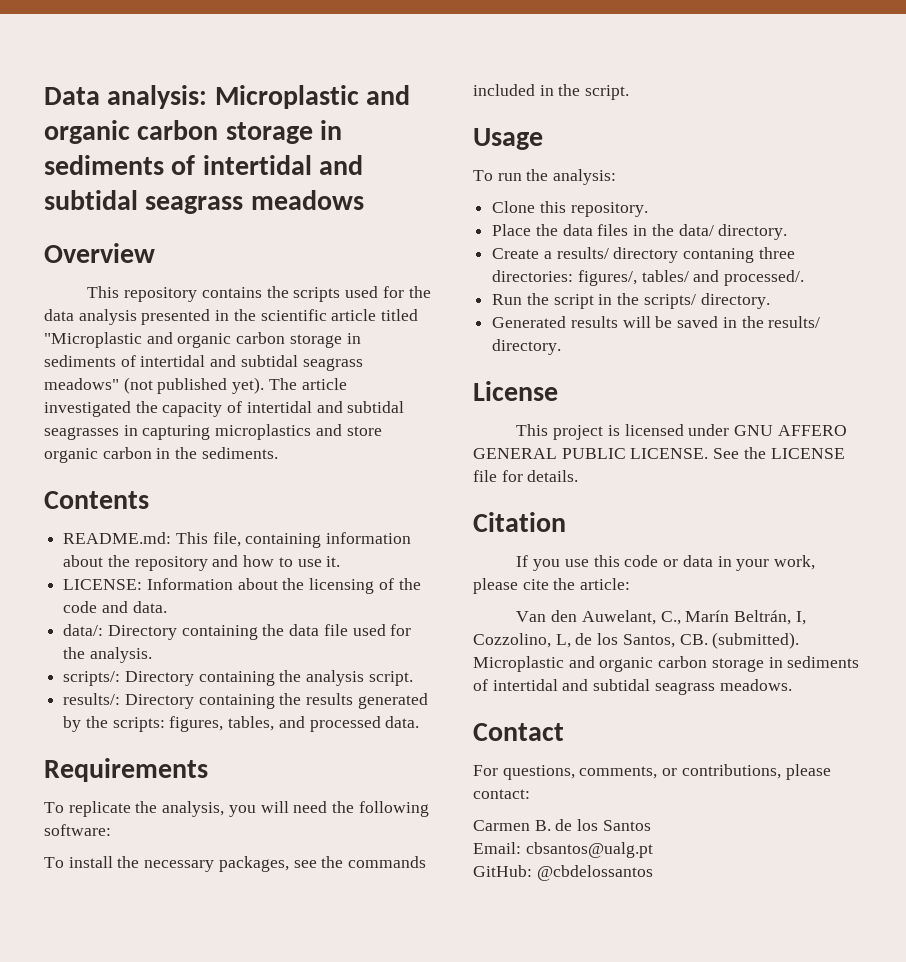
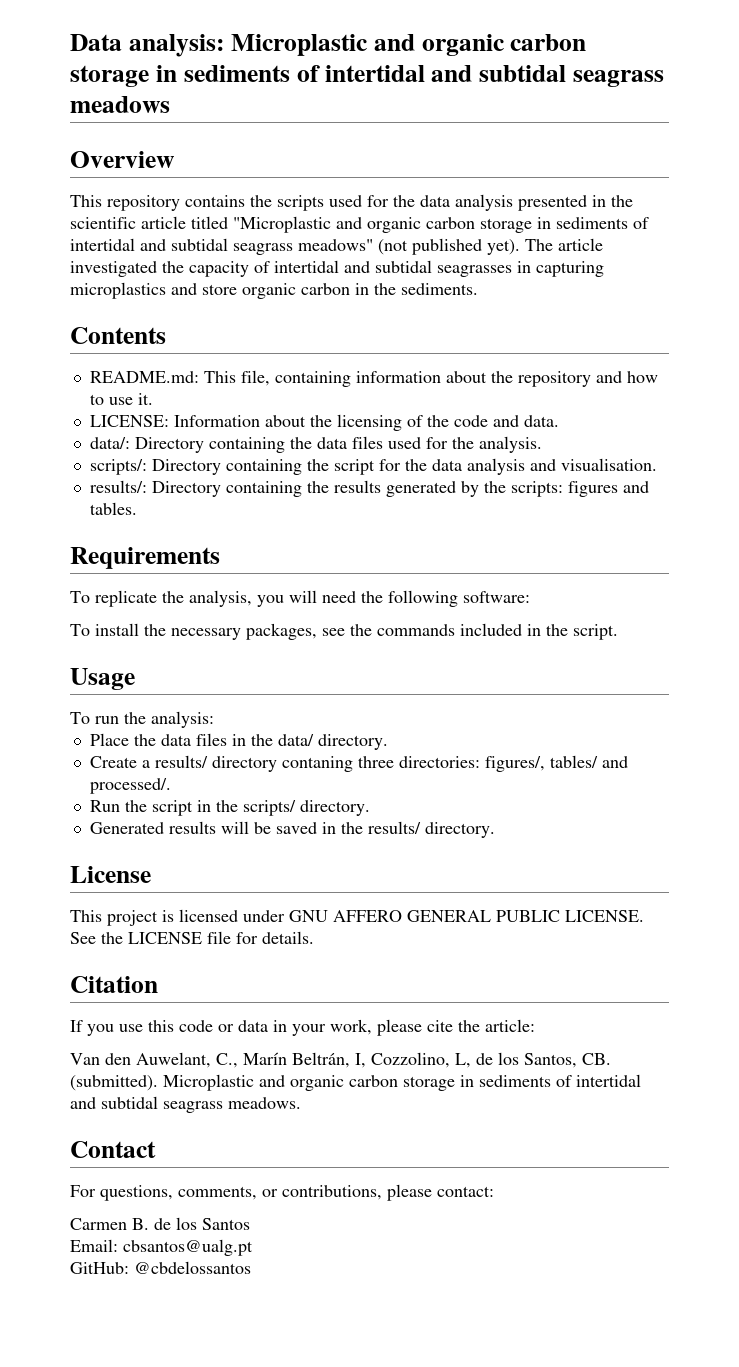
- data/: Directory containing the data file used for the analysis.
+ data/: Directory containing the data files used for the analysis.
- scripts/: Directory containing the analysis script.
+ scripts/: Directory containing the script for the data analysis and visualisation.
- results/: Directory containing the results generated by the scripts: figures, tables, and processed data.
+ results/: Directory containing the results generated by the scripts: figures and tables.
- Clone this repository.

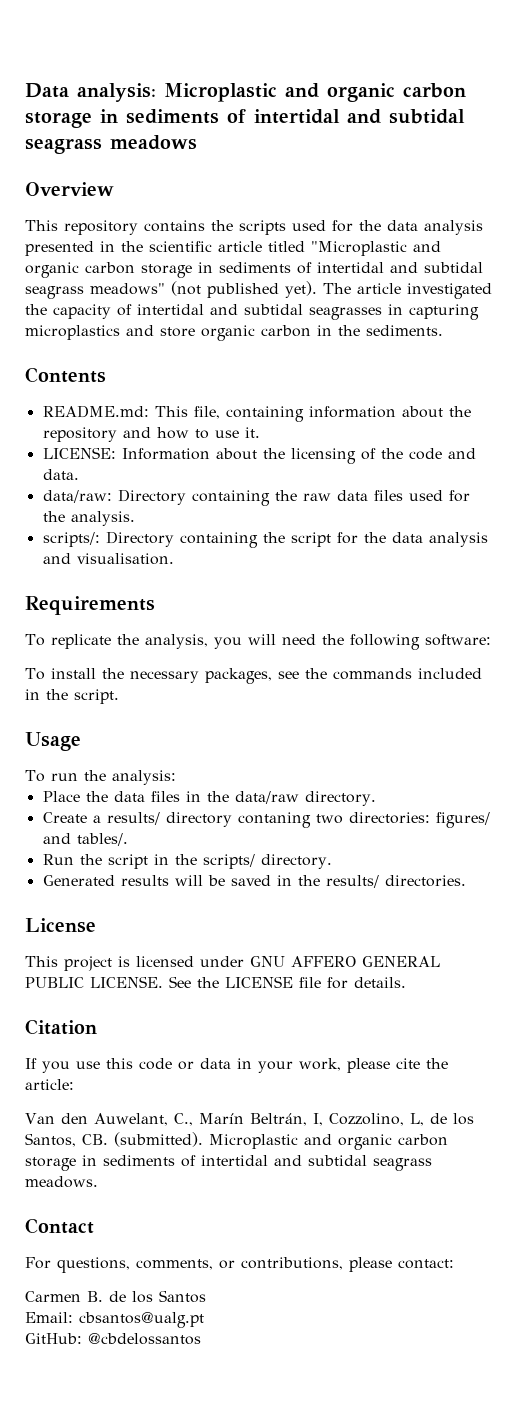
- data/: Directory containing the data files used for the analysis.
+ data/raw: Directory containing the raw data files used for the analysis.
- results/: Directory containing the results generated by the scripts: figures and tables.
- Place the data files in the data/ directory.
+ Place the data files in the data/raw directory.
- Create a results/ directory contaning three directories: figures/, tables/ and processed/.
+ Create a results/ directory contaning two directories: figures/ and tables/.
- Generated results will be saved in the results/ directory.
+ Generated results will be saved in the results/ directories.

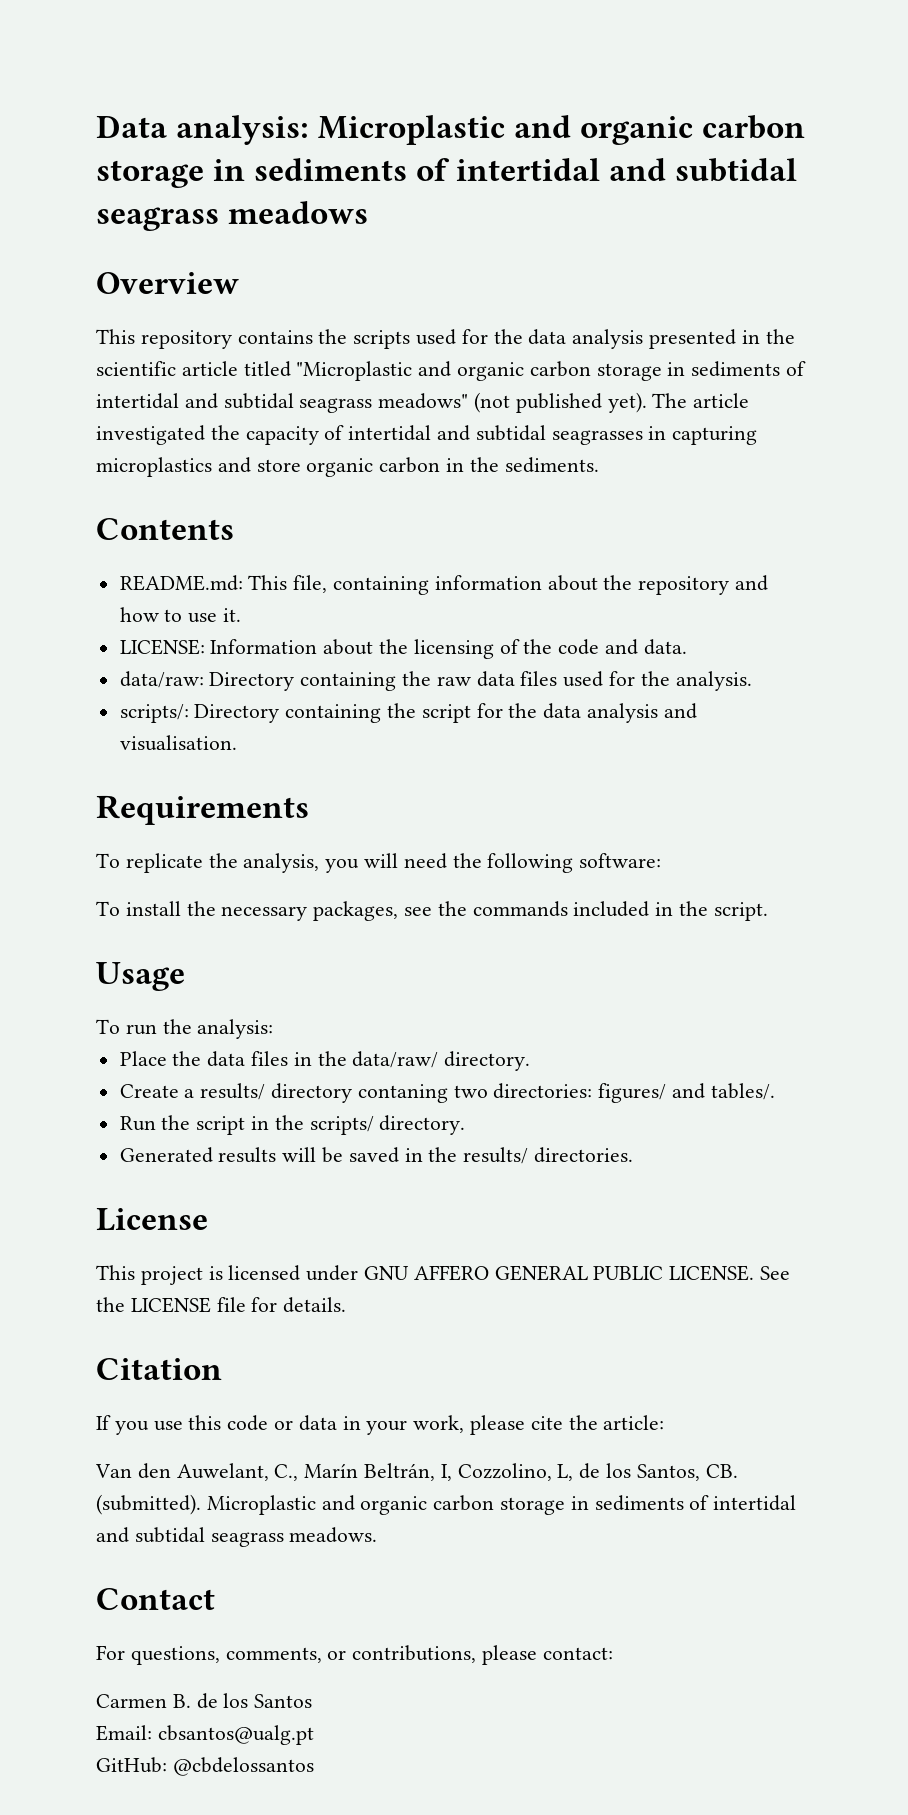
- Place the data files in the data/raw directory.
+ Place the data files in the data/raw/ directory.

